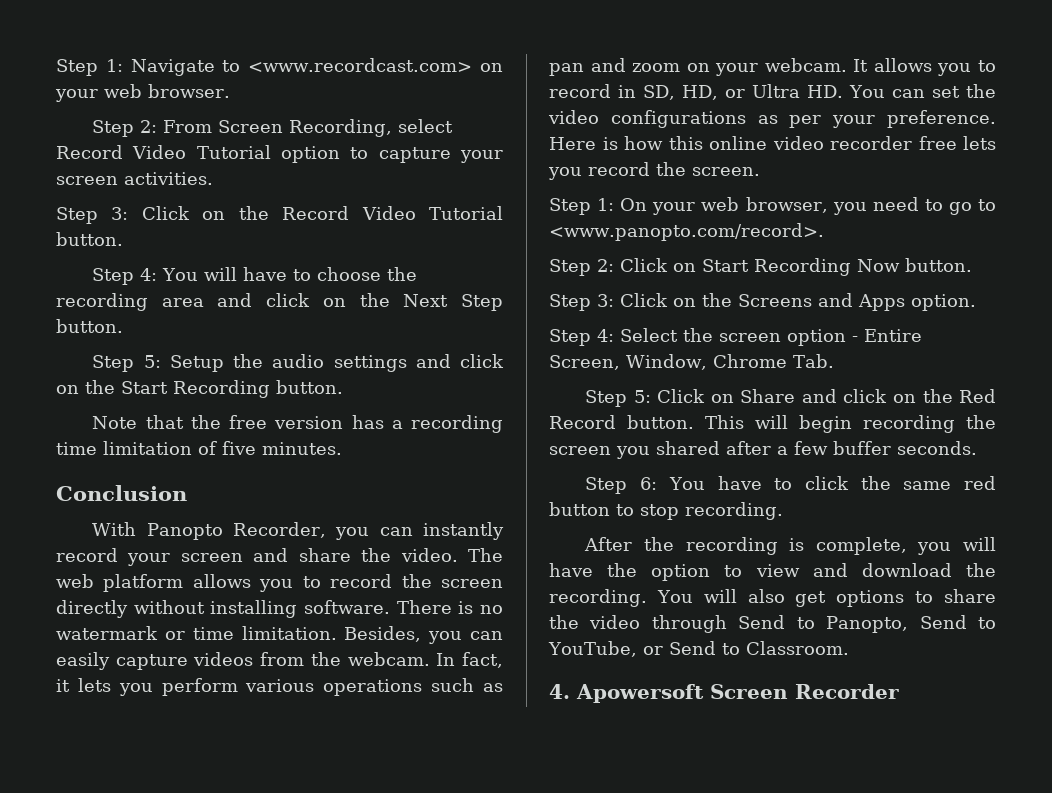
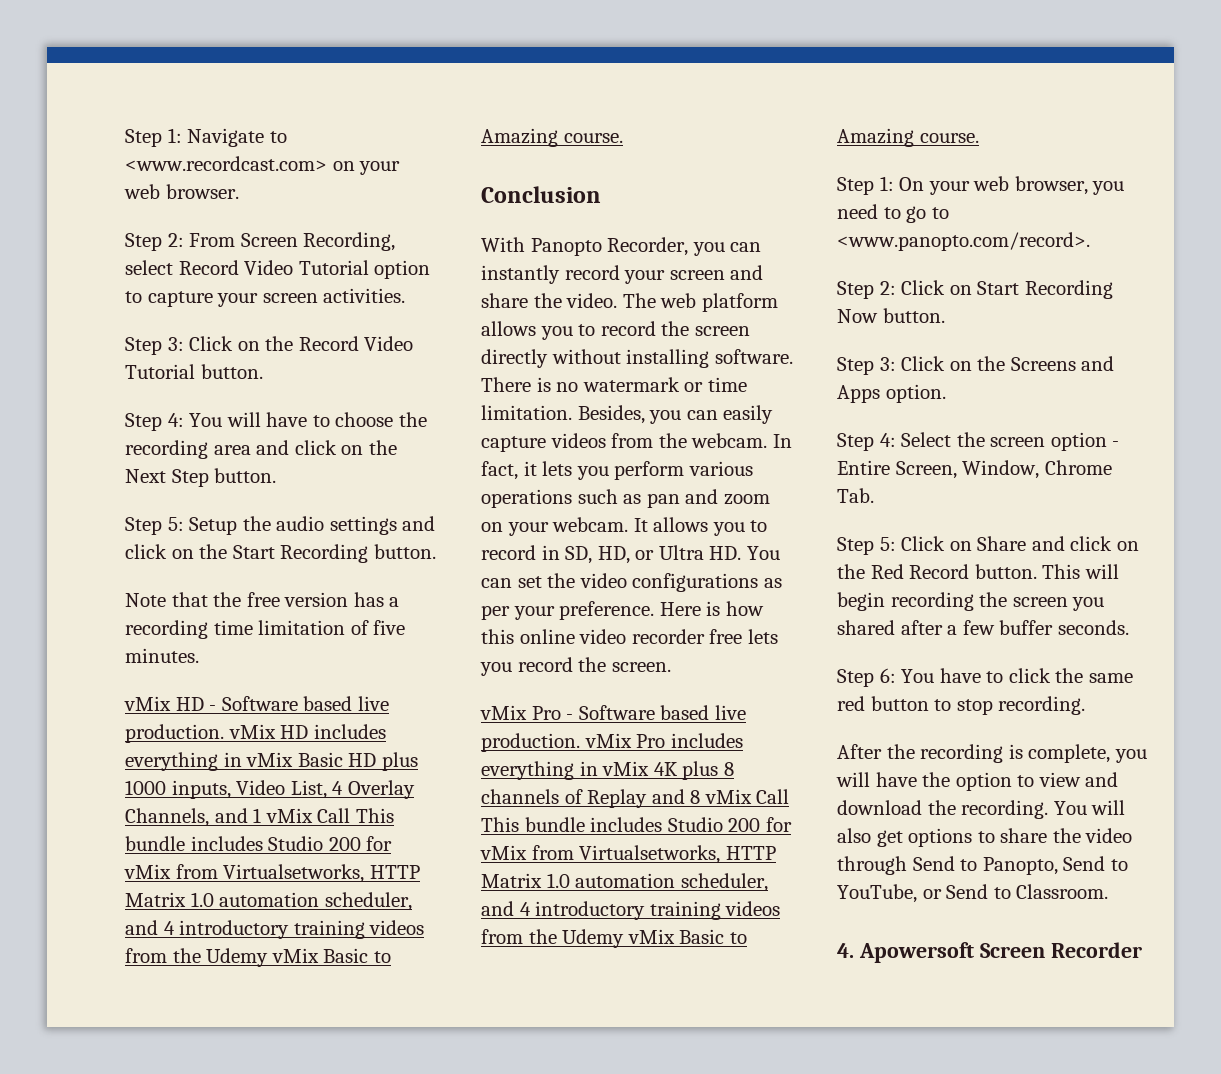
+ vMix HD - Software based live production. vMix HD includes everything in vMix Basic HD plus 1000 inputs, Video List, 4 Overlay Channels, and 1 vMix Call This bundle includes Studio 200 for vMix from Virtualsetworks, HTTP Matrix 1.0 automation scheduler, and 4 introductory training videos from the Udemy vMix Basic to Amazing course.
+ vMix Pro - Software based live production. vMix Pro includes everything in vMix 4K plus 8 channels of Replay and 8 vMix Call This bundle includes Studio 200 for vMix from Virtualsetworks, HTTP Matrix 1.0 automation scheduler, and 4 introductory training videos from the Udemy vMix Basic to Amazing course.

